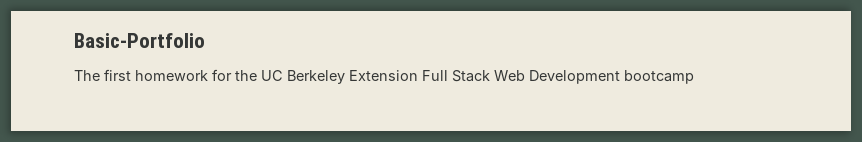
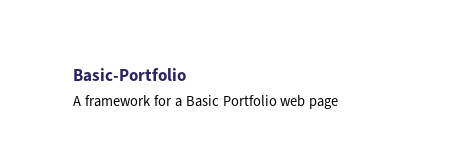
- The first homework for the UC Berkeley Extension Full Stack Web Development bootcamp
+ A framework for a Basic Portfolio web page

